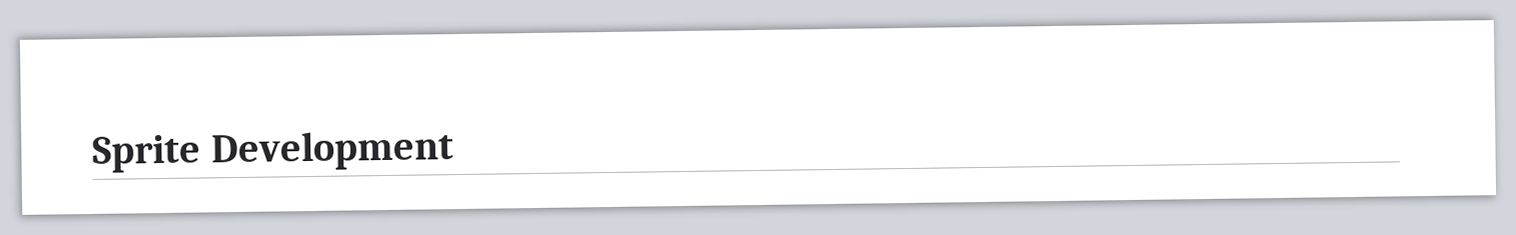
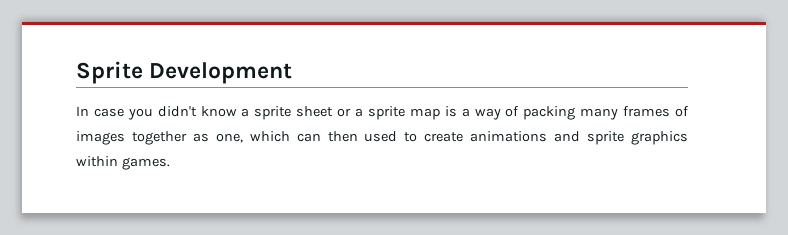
+ In case you didn't know a sprite sheet or a sprite map is a way of packing many frames of images together as one, which can then used to create animations and sprite graphics within games.

